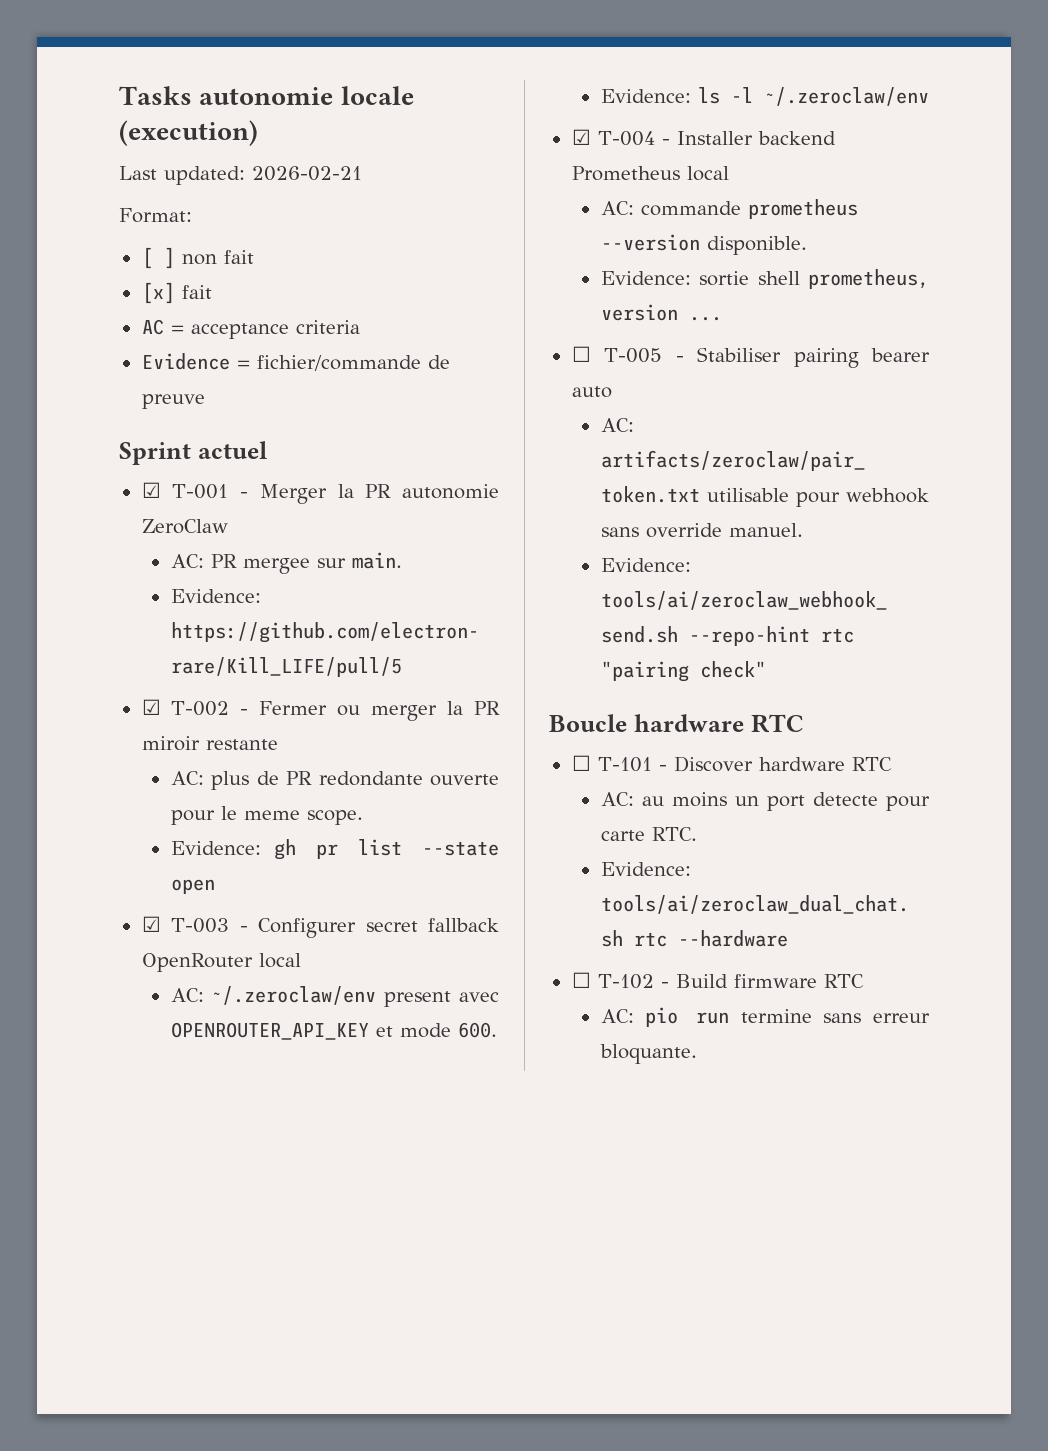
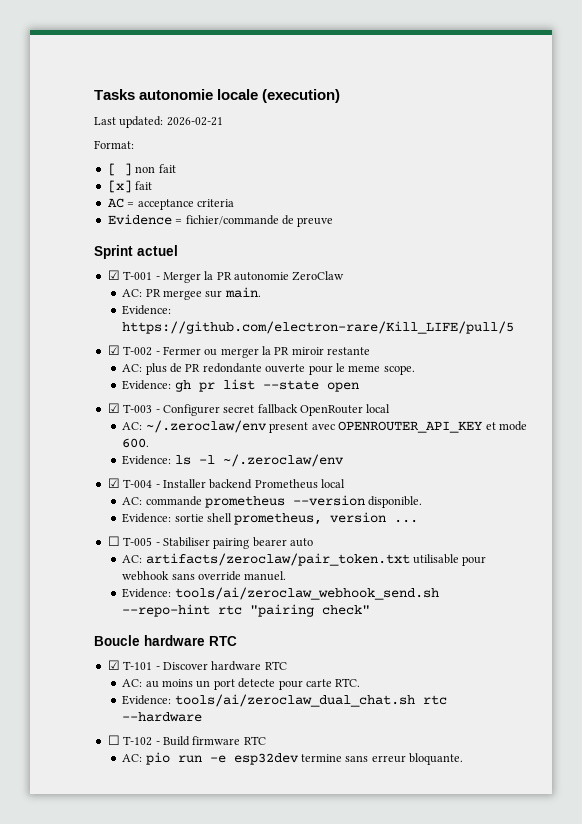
- ☐ T-101 - Discover hardware RTC
+ ☑ T-101 - Discover hardware RTC
- AC: pio run termine sans erreur bloquante.
+ AC: pio run -e esp32dev termine sans erreur bloquante.

